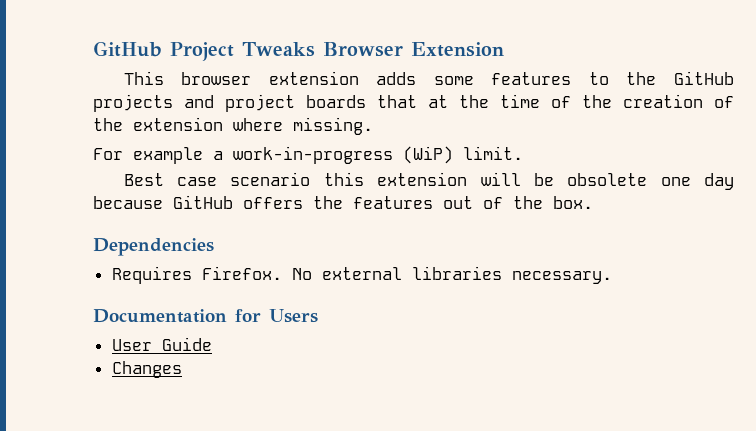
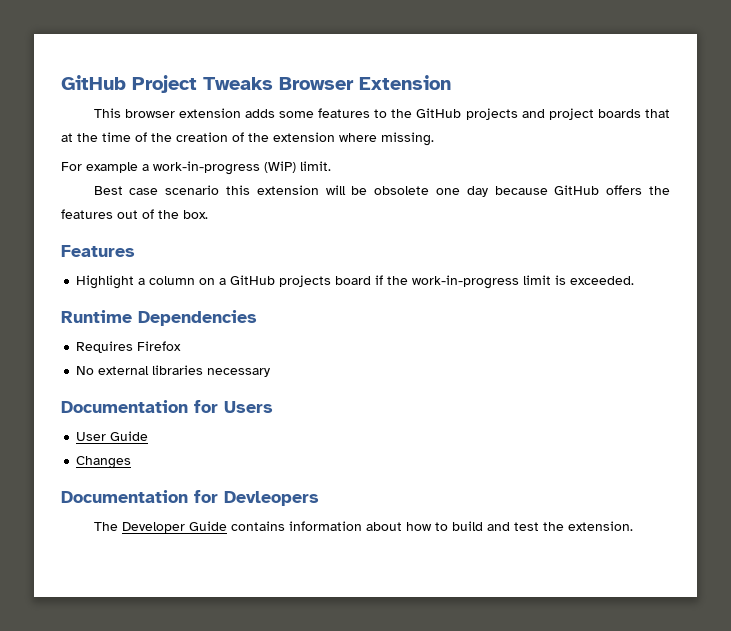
- Dependencies
+ Features
+ Highlight a column on a GitHub projects board if the work-in-progress limit is exceeded.
+ Runtime Dependencies
- Requires Firefox. No external libraries necessary.
+ Requires Firefox
+ No external libraries necessary
+ Documentation for Devleopers
+ The Developer Guide contains information about how to build and test the extension.

